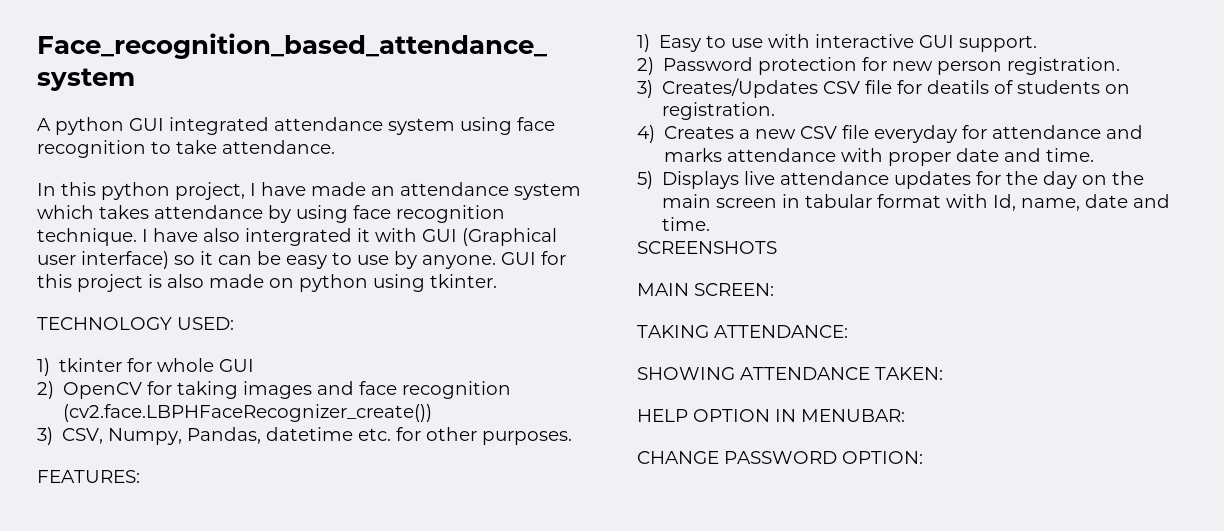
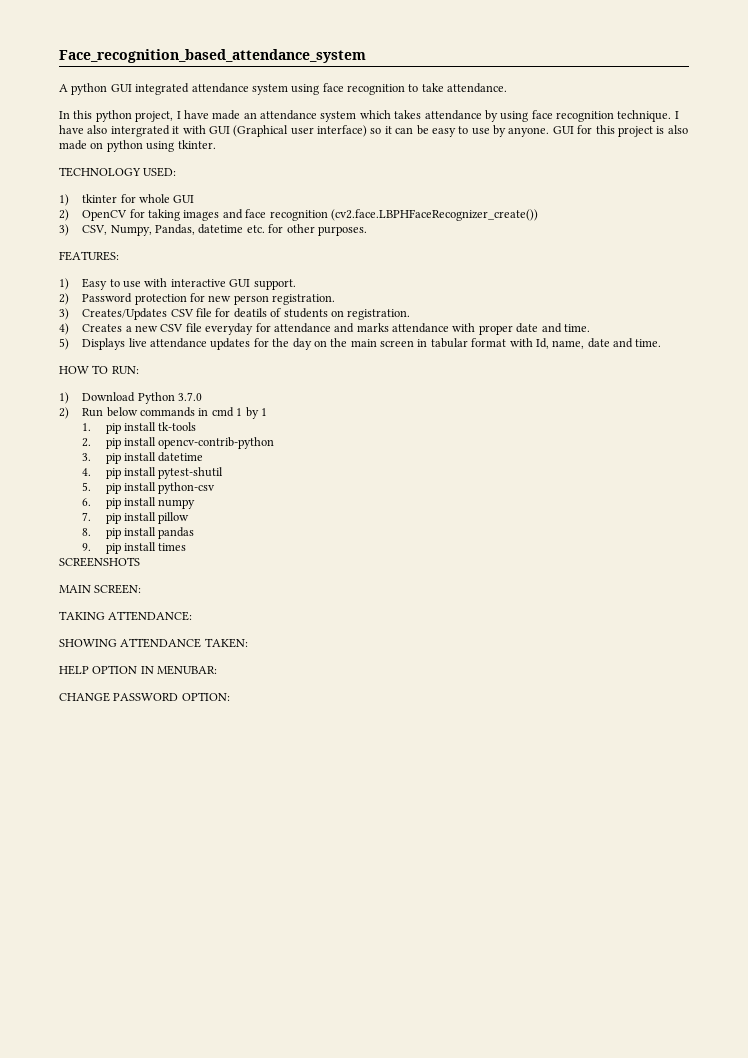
+ HOW TO RUN:
+ 1) Download Python 3.7.0
+ 2) Run below commands in cmd 1 by 1
+ 1. pip install tk-tools
+ 2. pip install opencv-contrib-python
+ 3. pip install datetime
+ 4. pip install pytest-shutil
+ 5. pip install python-csv
+ 6. pip install numpy
+ 7. pip install pillow
+ 8. pip install pandas
+ 9. pip install times

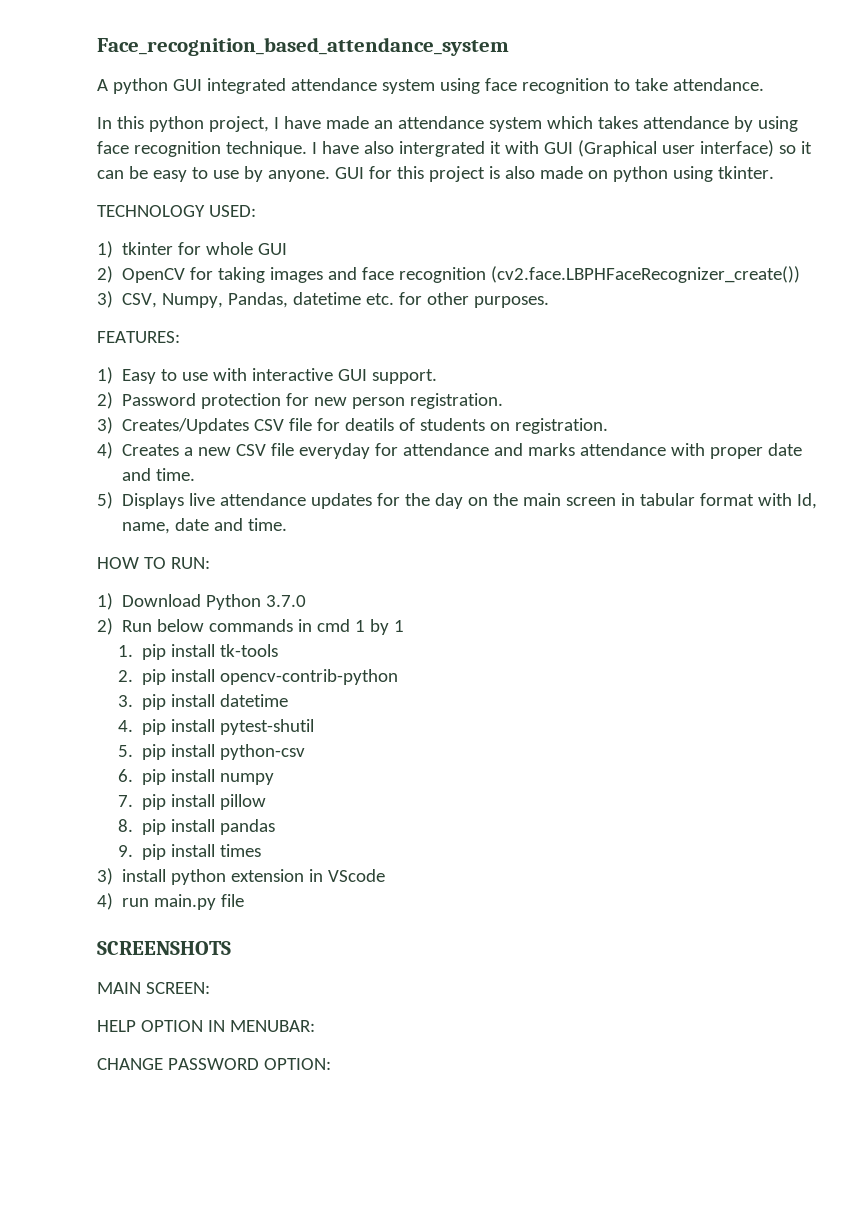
+ 3) install python extension in VScode
+ 4) run main.py file
  SCREENSHOTS
  MAIN SCREEN:
- TAKING ATTENDANCE:
- SHOWING ATTENDANCE TAKEN:

